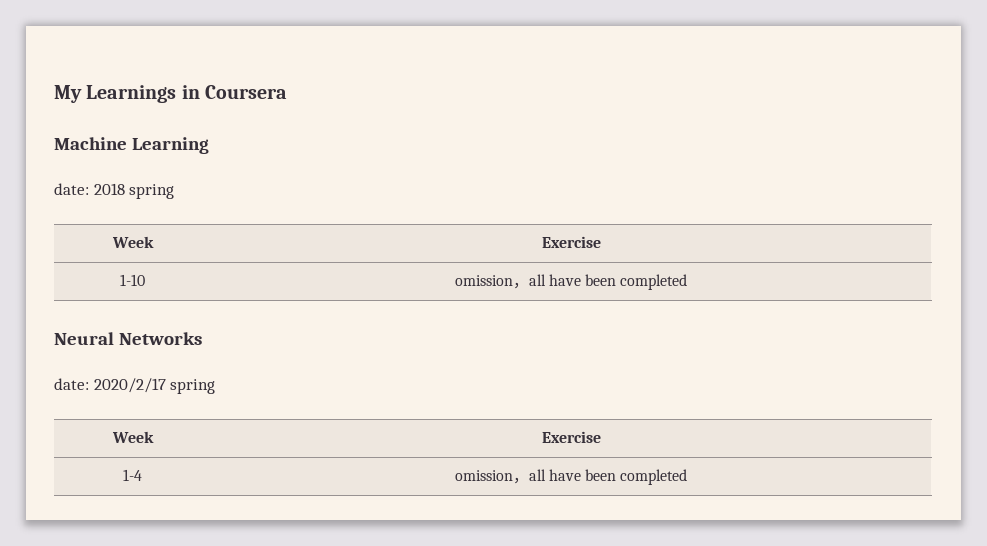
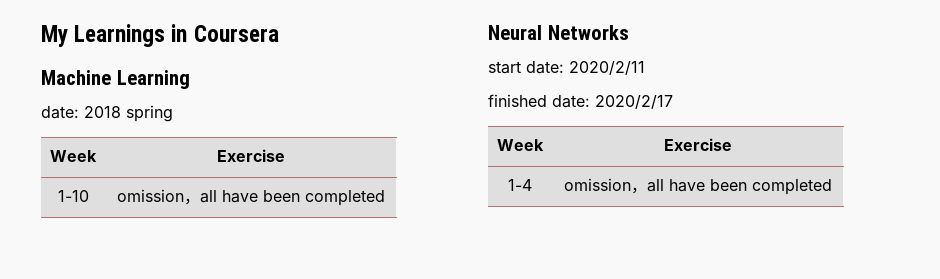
- date: 2020/2/17 spring
+ start date: 2020/2/11
+ finished date: 2020/2/17

